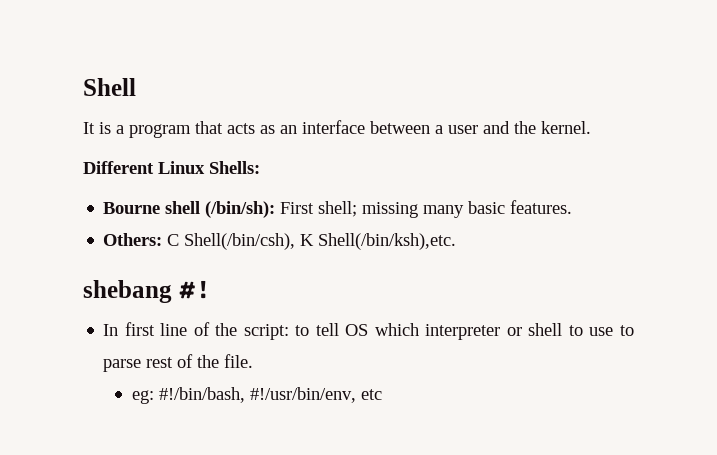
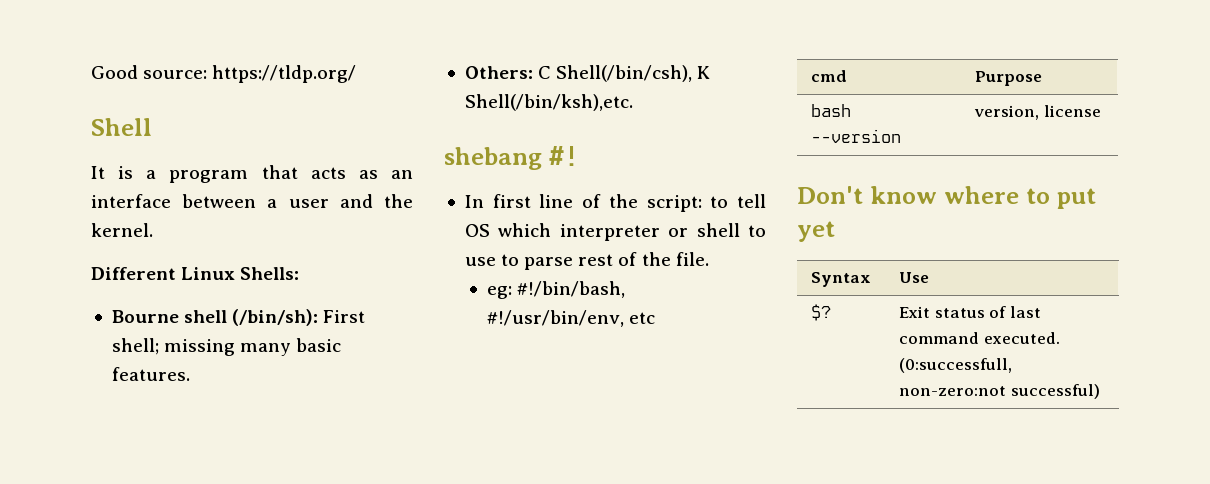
+ Good source: https://tldp.org/
+ cmd | Purpose
+ bash --version | version, license
+ Don't know where to put yet
+ Syntax | Use
+ $? | Exit status of last command executed. (0:successfull, non-zero:not successful)

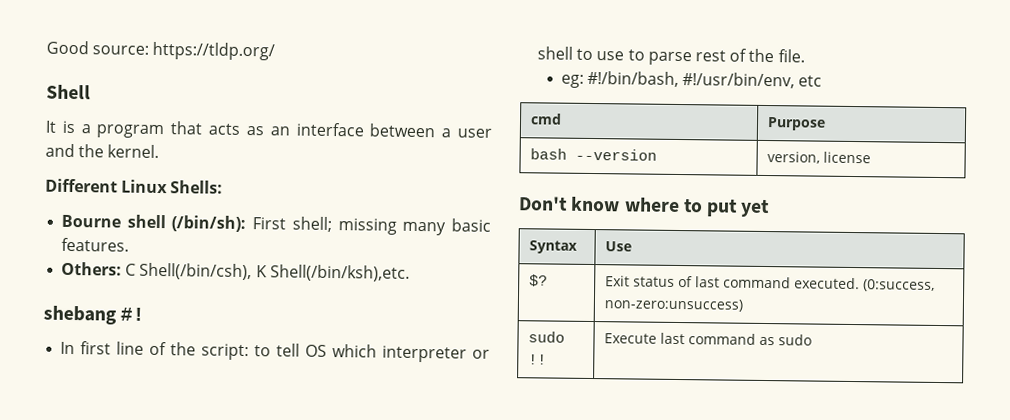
- $? | Exit status of last command executed. (0:successfull, non-zero:not successful)
+ $? | Exit status of last command executed. (0:success, non-zero:unsuccess)
+ sudo !! | Execute last command as sudo

